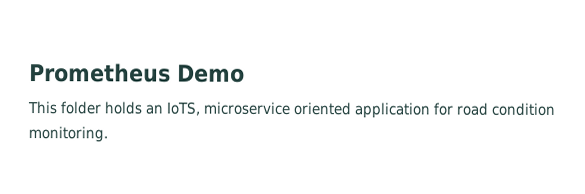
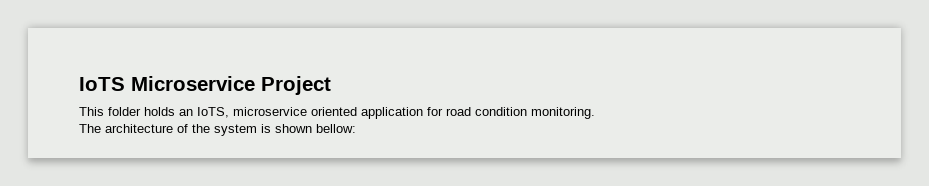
- Prometheus Demo
+ IoTS Microservice Project
+ The architecture of the system is shown bellow:

